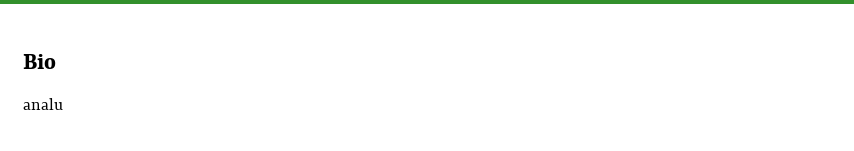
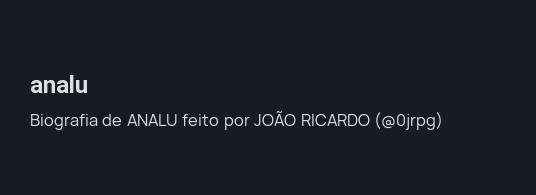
- Bio
  analu
+ Biografia de ANALU feito por JOÃO RICARDO (@0jrpg)

